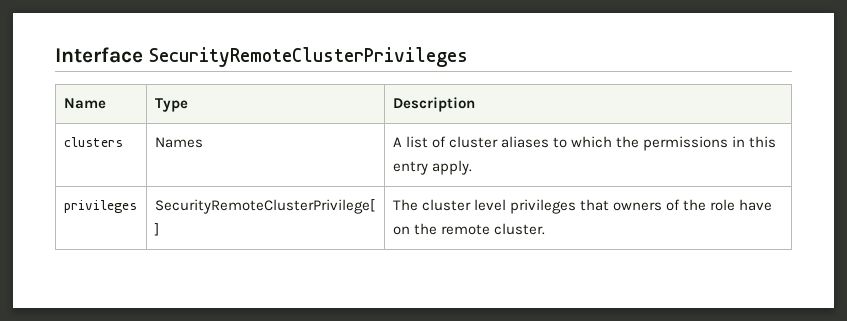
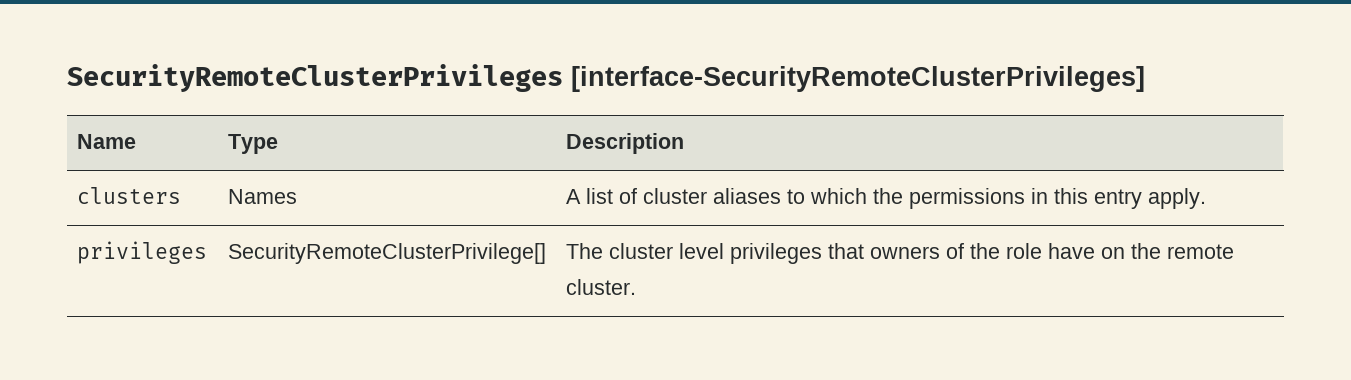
- Interface SecurityRemoteClusterPrivileges
+ SecurityRemoteClusterPrivileges [interface-SecurityRemoteClusterPrivileges]

